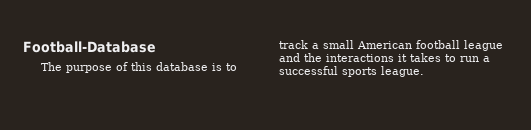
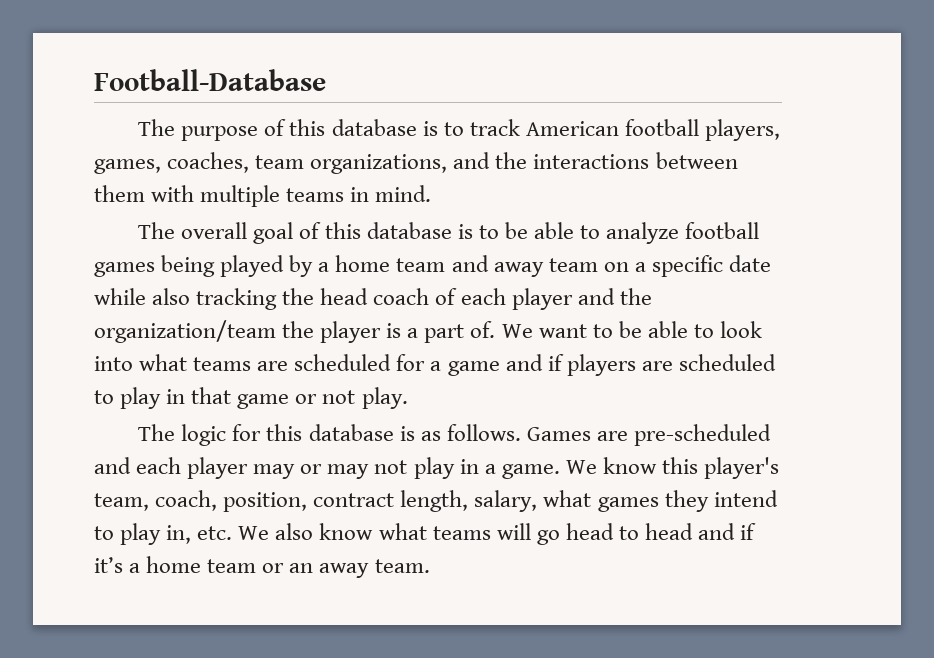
- The purpose of this database is to track a small American football league and the interactions it takes to run a successful sports league.
+ The purpose of this database is to track American football players, games, coaches, team organizations, and the interactions between them with multiple teams in mind.
+ The overall goal of this database is to be able to analyze football games being played by a home team and away team on a specific date while also tracking the head coach of each player and the organization/team the player is a part of. We want to be able to look into what teams are scheduled for a game and if players are scheduled to play in that game or not play.
+ The logic for this database is as follows. Games are pre-scheduled and each player may or may not play in a game. We know this player's team, coach, position, contract length, salary, what games they intend to play in, etc. We also know what teams will go head to head and if it’s a home team or an away team.

